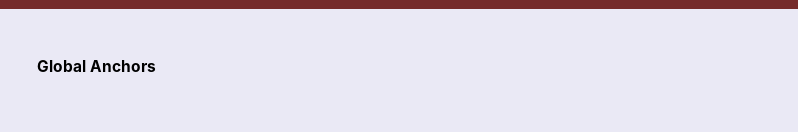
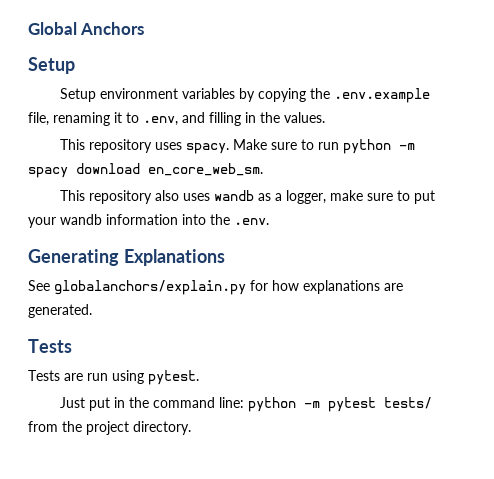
  Global Anchors
+ Setup
+ Setup environment variables by copying the .env.example file, renaming it to .env, and filling in the values.
+ This repository uses spacy. Make sure to run python -m spacy download en_core_web_sm.
+ This repository also uses wandb as a logger, make sure to put your wandb information into the .env.
+ Generating Explanations
+ See globalanchors/explain.py for how explanations are generated.
+ Tests
+ Tests are run using pytest.
+ Just put in the command line: python -m pytest tests/ from the project directory.

